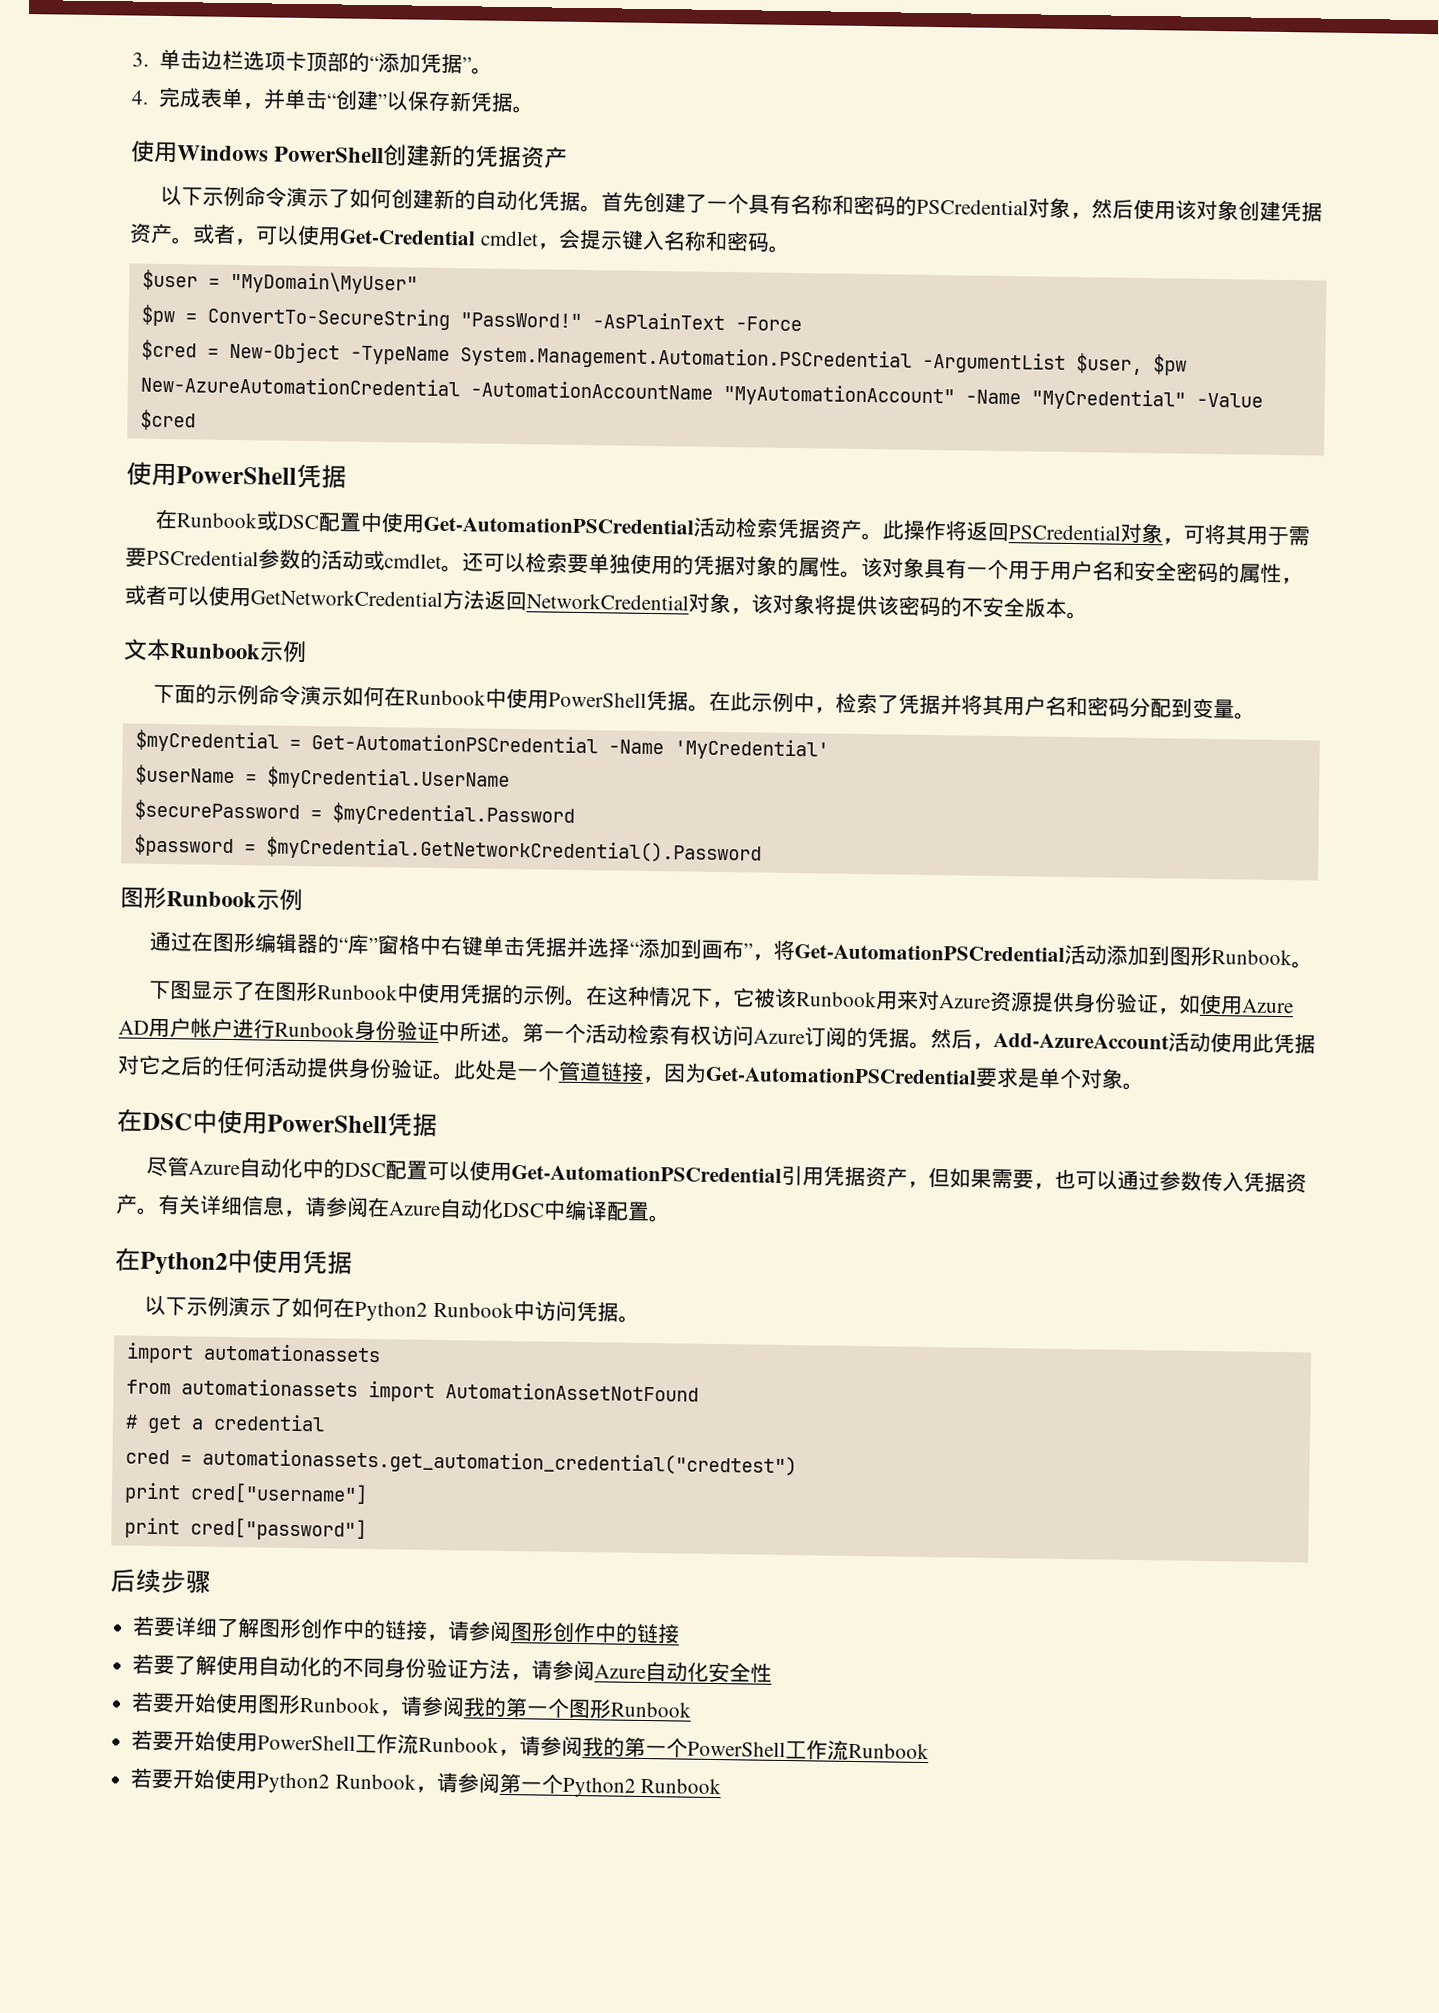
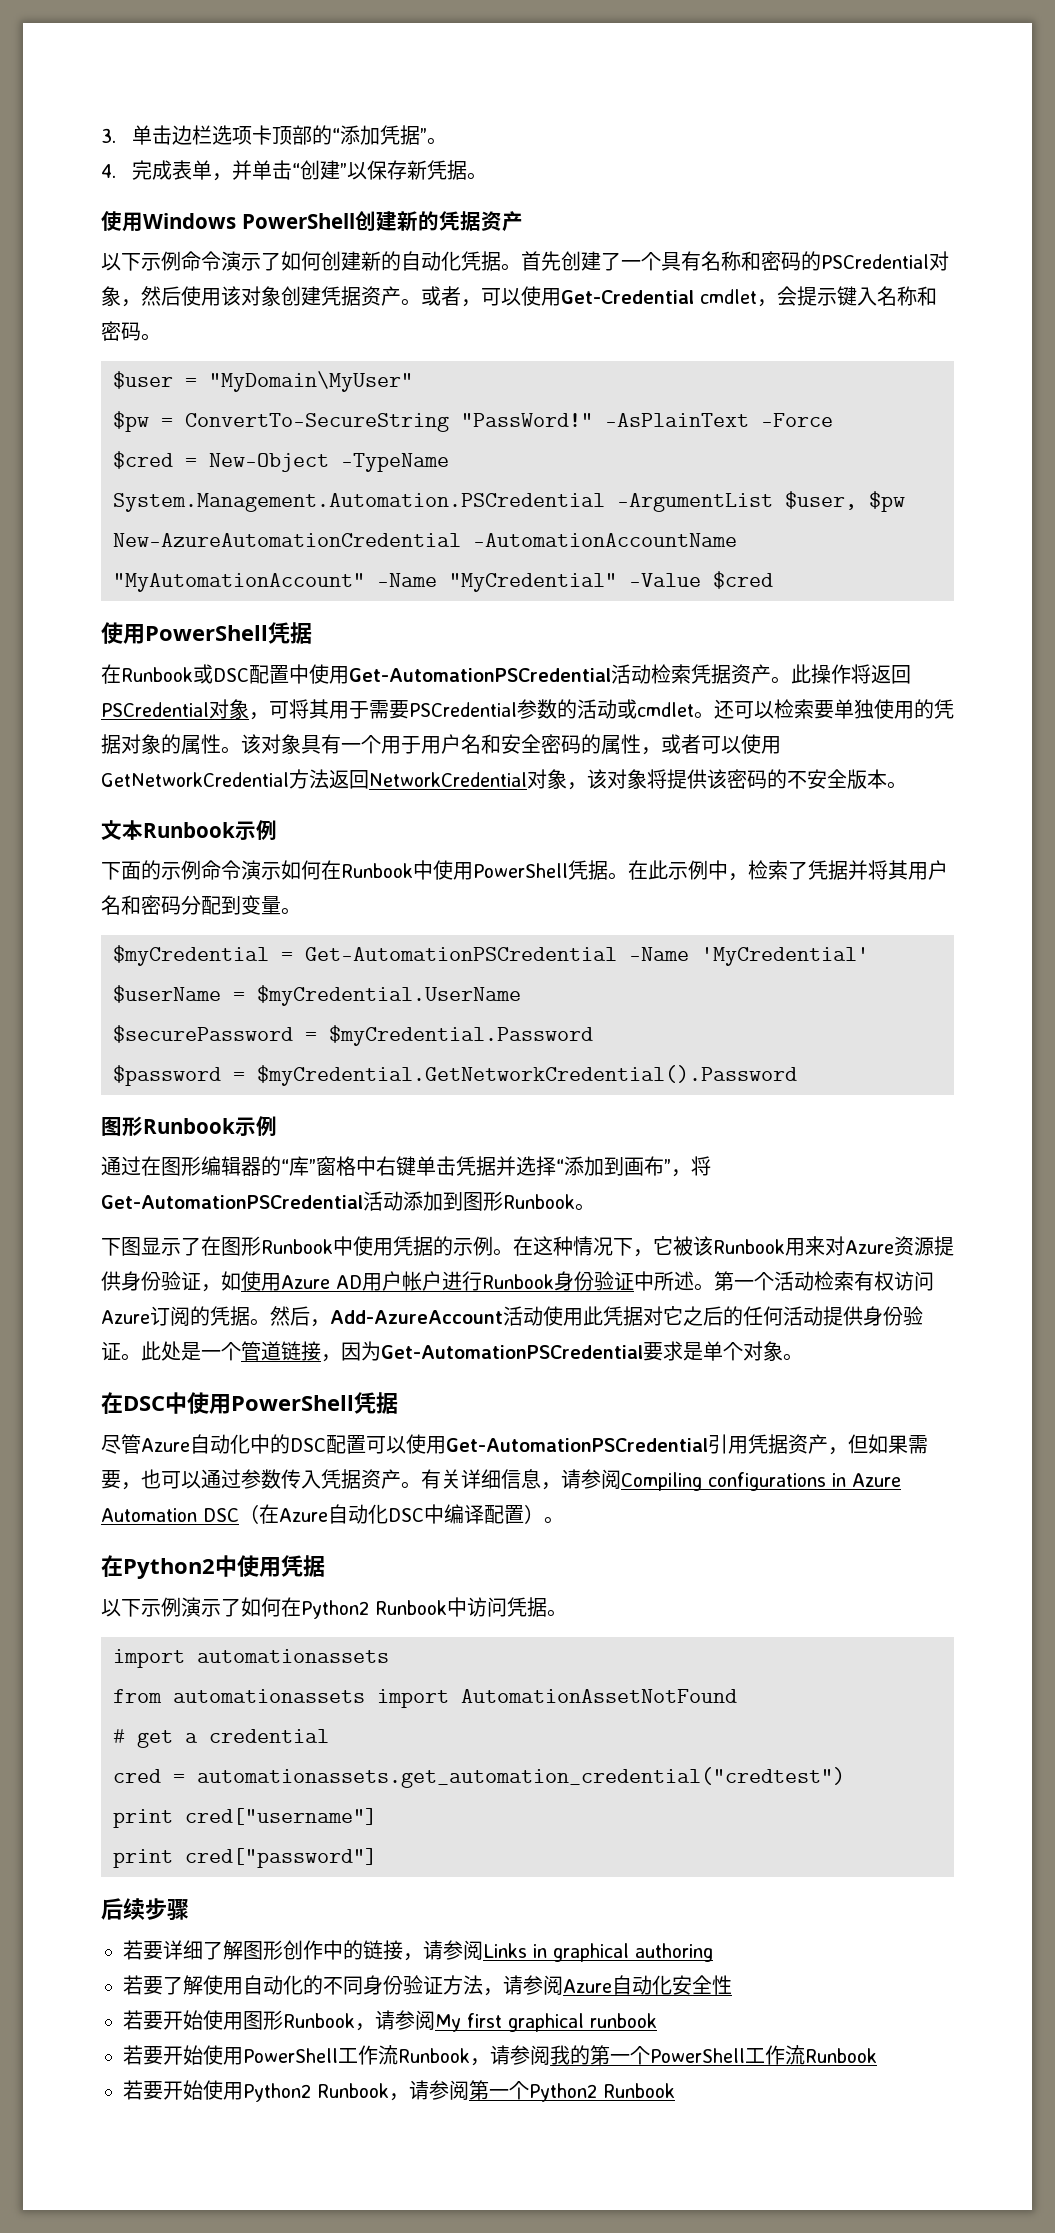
- 有关详细信息，请参阅在Azure自动化DSC中编译配置。
+ 有关详细信息，请参阅Compiling configurations in Azure Automation DSC（在Azure自动化DSC中编译配置）。
- 若要详细了解图形创作中的链接，请参阅图形创作中的链接
+ 若要详细了解图形创作中的链接，请参阅Links in graphical authoring
- 若要开始使用图形Runbook，请参阅我的第一个图形Runbook
+ 若要开始使用图形Runbook，请参阅My first graphical runbook

